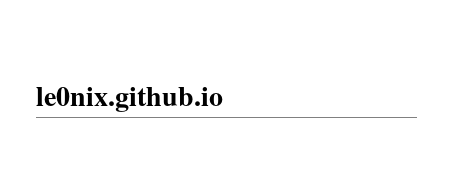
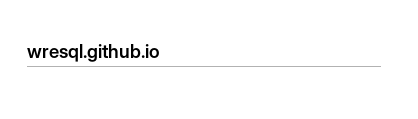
- le0nix.github.io
+ wresql.github.io

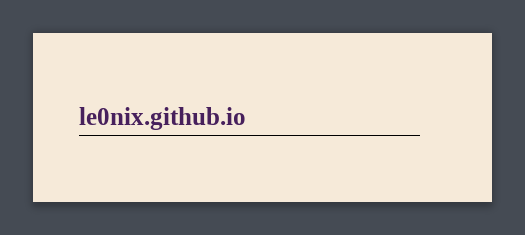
- wresql.github.io
+ le0nix.github.io

